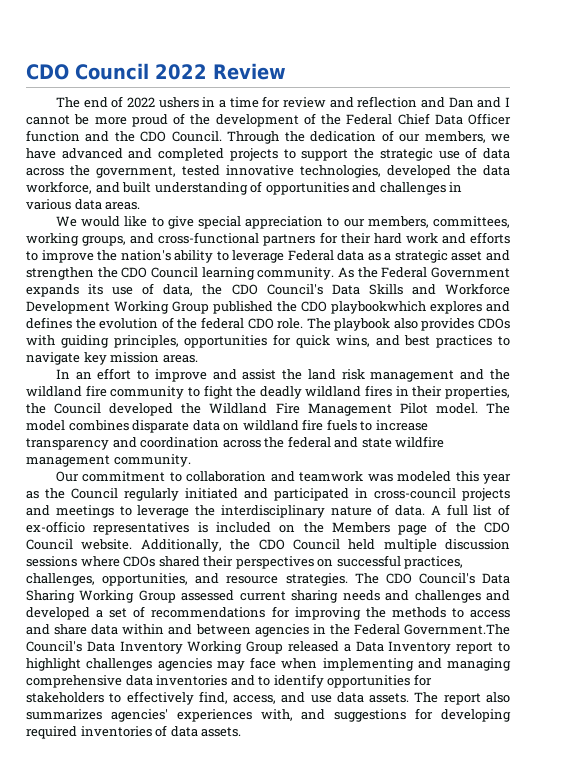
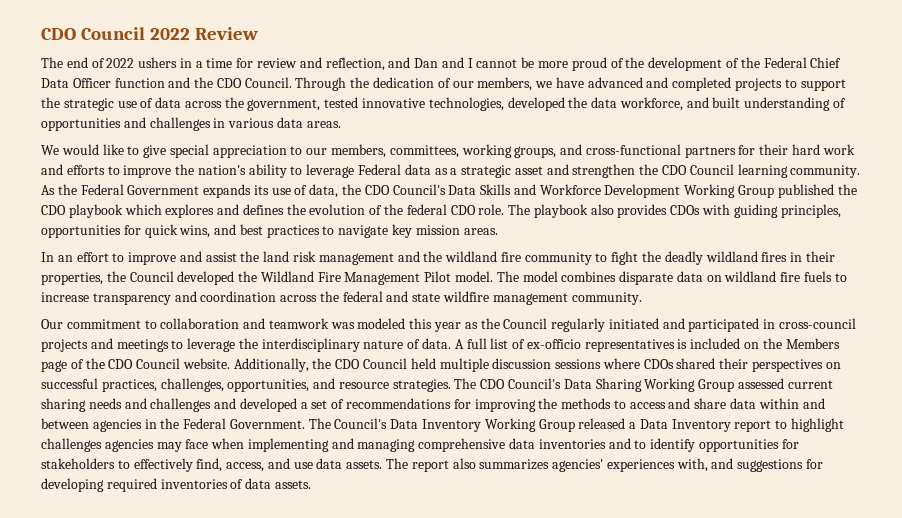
- The end of 2022 ushers in a time for review and reflection and Dan and I cannot be more proud of the development of the Federal Chief Data Officer function and the CDO Council.
+ The end of 2022 ushers in a time for review and reflection, and Dan and I cannot be more proud of the development of the Federal Chief Data Officer function and the CDO Council.
- As the Federal Government expands its use of data, the CDO Council's Data Skills and Workforce Development Working Group published the CDO playbookwhich explores and defines the evolution of the federal CDO role.
+ As the Federal Government expands its use of data, the CDO Council's Data Skills and Workforce Development Working Group published the CDO playbook which explores and defines the evolution of the federal CDO role.
- The CDO Council's Data Sharing Working Group assessed current sharing needs and challenges and developed a set of recommendations for improving the methods to access and share data within and between agencies in the Federal Government.The Council's Data Inventory Working Group released a Data Inventory report to highlight challenges agencies may face when implementing and managing comprehensive data inventories and to identify opportunities for stakeholders to effectively find, access, and use data assets.
+ The CDO Council's Data Sharing Working Group assessed current sharing needs and challenges and developed a set of recommendations for improving the methods to access and share data within and between agencies in the Federal Government. The Council's Data Inventory Working Group released a Data Inventory report to highlight challenges agencies may face when implementing and managing comprehensive data inventories and to identify opportunities for stakeholders to effectively find, access, and use data assets.

